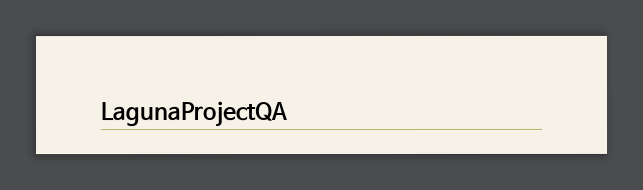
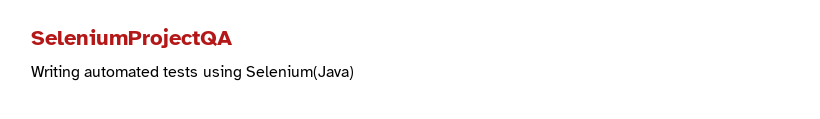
- LagunaProjectQA
+ SeleniumProjectQA
+ Writing automated tests using Selenium(Java)

